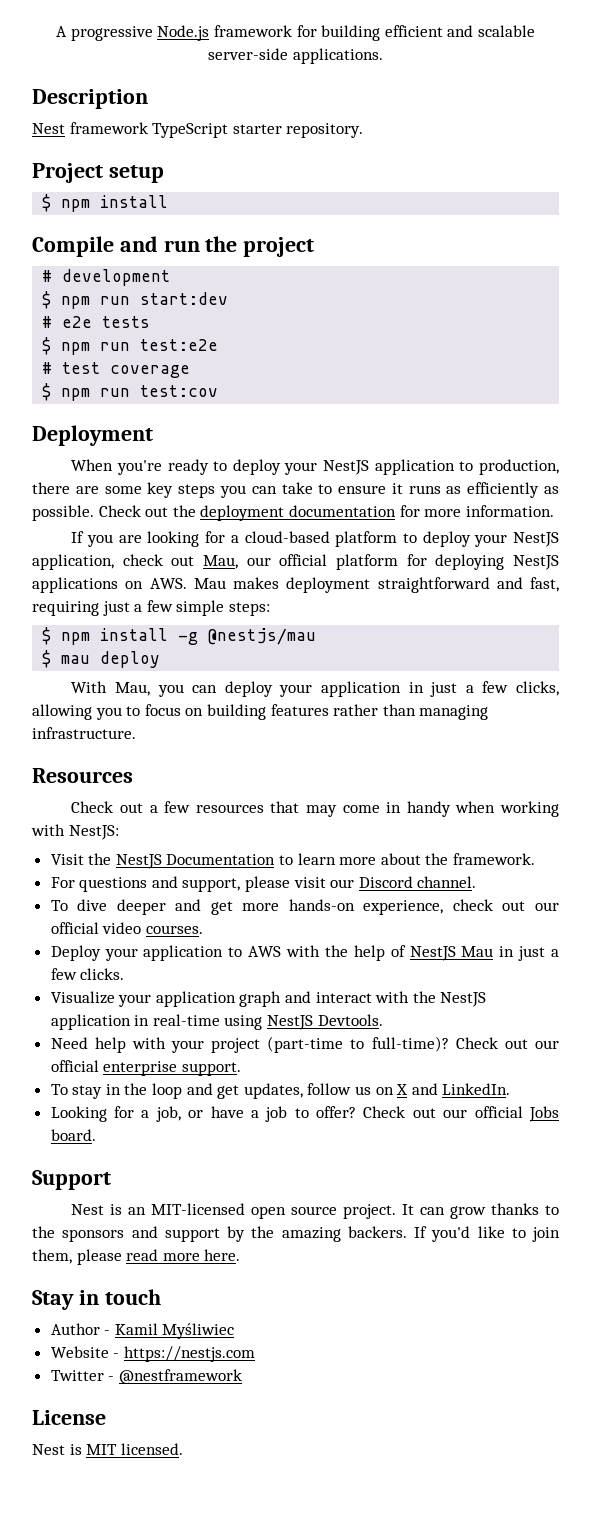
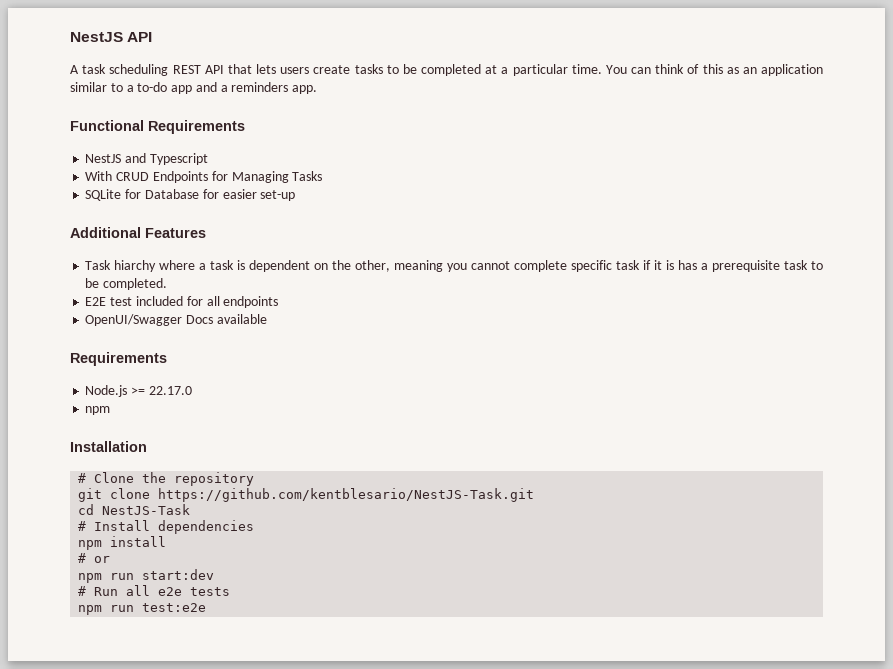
- A progressive Node.js framework for building efficient and scalable server-side applications.
- Description
- Nest framework TypeScript starter repository.
- Project setup
- $ npm install
- Compile and run the project
- # development
- $ npm run start:dev
+ NestJS API
+ A task scheduling REST API that lets users create tasks to be completed at a particular time. You can think of this as an application similar to a to-do app and a reminders app.
+ Functional Requirements
+ NestJS and Typescript
+ With CRUD Endpoints for Managing Tasks
+ SQLite for Database for easier set-up
+ Additional Features
+ Task hiarchy where a task is dependent on the other, meaning you cannot complete specific task if it is has a prerequisite task to be completed.
+ E2E test included for all endpoints
+ OpenUI/Swagger Docs available
+ Requirements
+ Node.js >= 22.17.0
+ npm
+ Installation
+ # Clone the repository
+ git clone https://github.com/kentblesario/NestJS-Task.git
+ cd NestJS-Task
+ # Install dependencies
+ npm install
+ # or
+ npm run start:dev
- # e2e tests
+ # Run all e2e tests
- $ npm run test:e2e
+ npm run test:e2e
- # test coverage
- $ npm run test:cov
- Deployment
- When you're ready to deploy your NestJS application to production, there are some key steps you can take to ensure it runs as efficiently as possible. Check out the deployment documentation for more information.
- If you are looking for a cloud-based platform to deploy your NestJS application, check out Mau, our official platform for deploying NestJS applications on AWS. Mau makes deployment straightforward and fast, requiring just a few simple steps:
- $ npm install -g @nestjs/mau
- $ mau deploy
- With Mau, you can deploy your application in just a few clicks, allowing you to focus on building features rather than managing infrastructure.
- Resources
- Check out a few resources that may come in handy when working with NestJS:
- Visit the NestJS Documentation to learn more about the framework.
- For questions and support, please visit our Discord channel.
- To dive deeper and get more hands-on experience, check out our official video courses.
- Deploy your application to AWS with the help of NestJS Mau in just a few clicks.
- Visualize your application graph and interact with the NestJS application in real-time using NestJS Devtools.
- Need help with your project (part-time to full-time)? Check out our official enterprise support.
- To stay in the loop and get updates, follow us on X and LinkedIn.
- Looking for a job, or have a job to offer? Check out our official Jobs board.
- Support
- Nest is an MIT-licensed open source project. It can grow thanks to the sponsors and support by the amazing backers. If you'd like to join them, please read more here.
- Stay in touch
- Author - Kamil Myśliwiec
- Website - https://nestjs.com
- Twitter - @nestframework
- License
- Nest is MIT licensed.

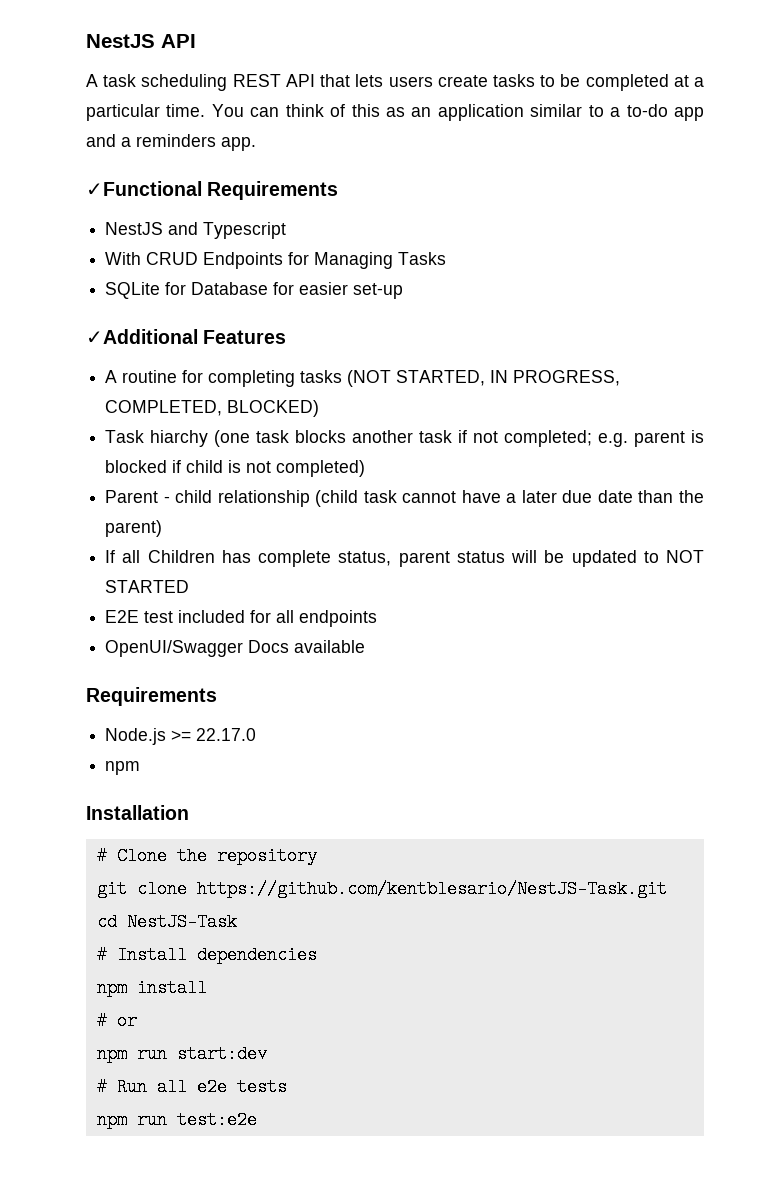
- Functional Requirements
+ ✓Functional Requirements
- Additional Features
+ ✓Additional Features
- Task hiarchy where a task is dependent on the other, meaning you cannot complete specific task if it is has a prerequisite task to be completed.
+ A routine for completing tasks (NOT STARTED, IN PROGRESS, COMPLETED, BLOCKED)
+ Task hiarchy (one task blocks another task if not completed; e.g. parent is blocked if child is not completed)
+ Parent - child relationship (child task cannot have a later due date than the parent)
+ If all Children has complete status, parent status will be updated to NOT STARTED

